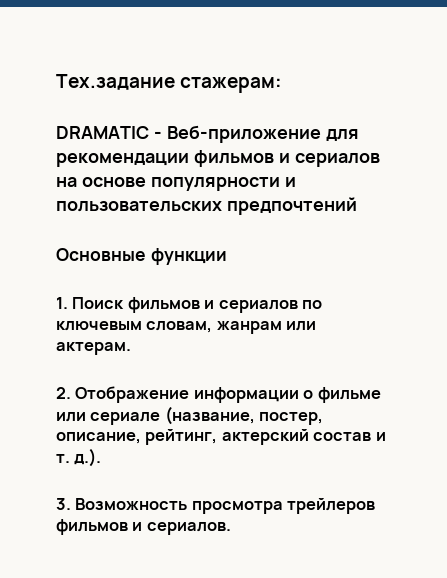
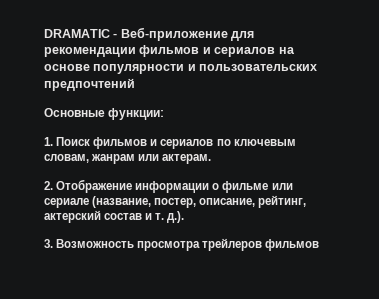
- Тех.задание стажерам:
- Основные функции
+ Основные функции:
- 3. Возможность просмотра трейлеров фильмов и сериалов.
+ 3. Возможность просмотра трейлеров фильмов

